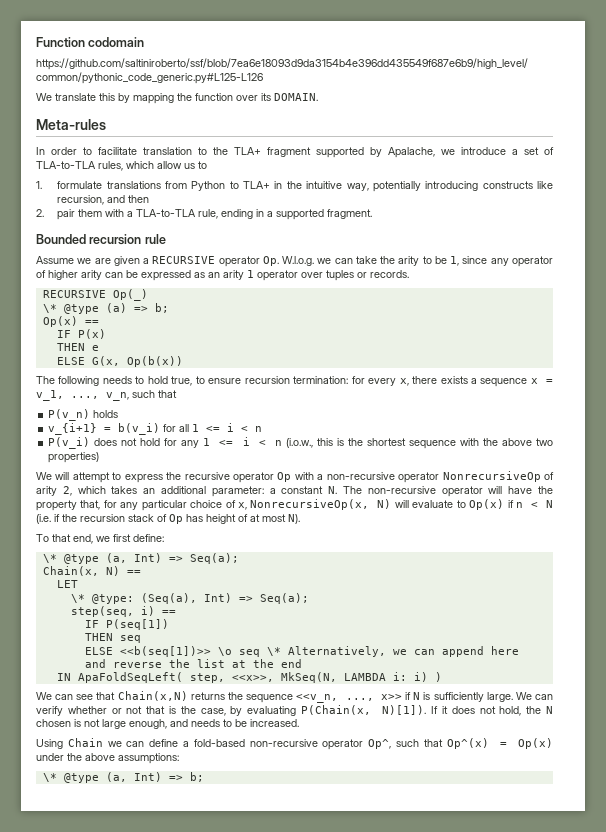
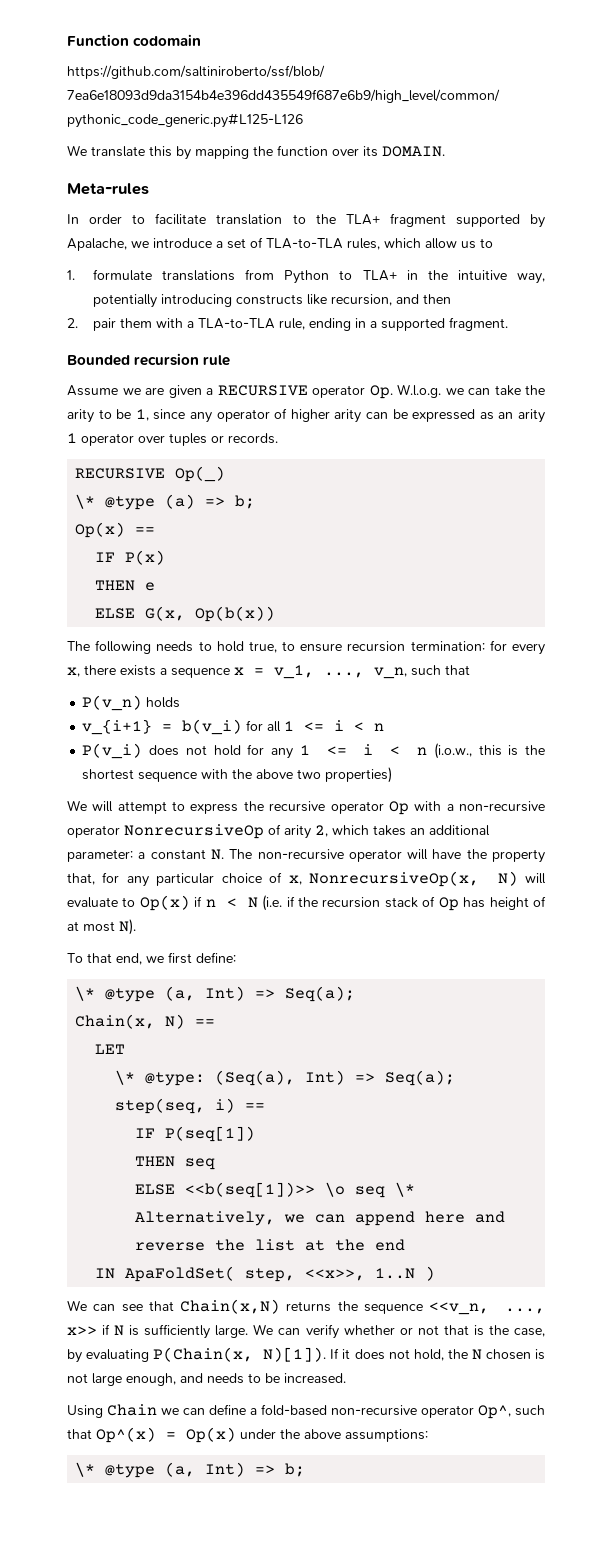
- IN ApaFoldSeqLeft( step, <<x>>, MkSeq(N, LAMBDA i: i) )
+ IN ApaFoldSet( step, <<x>>, 1..N )

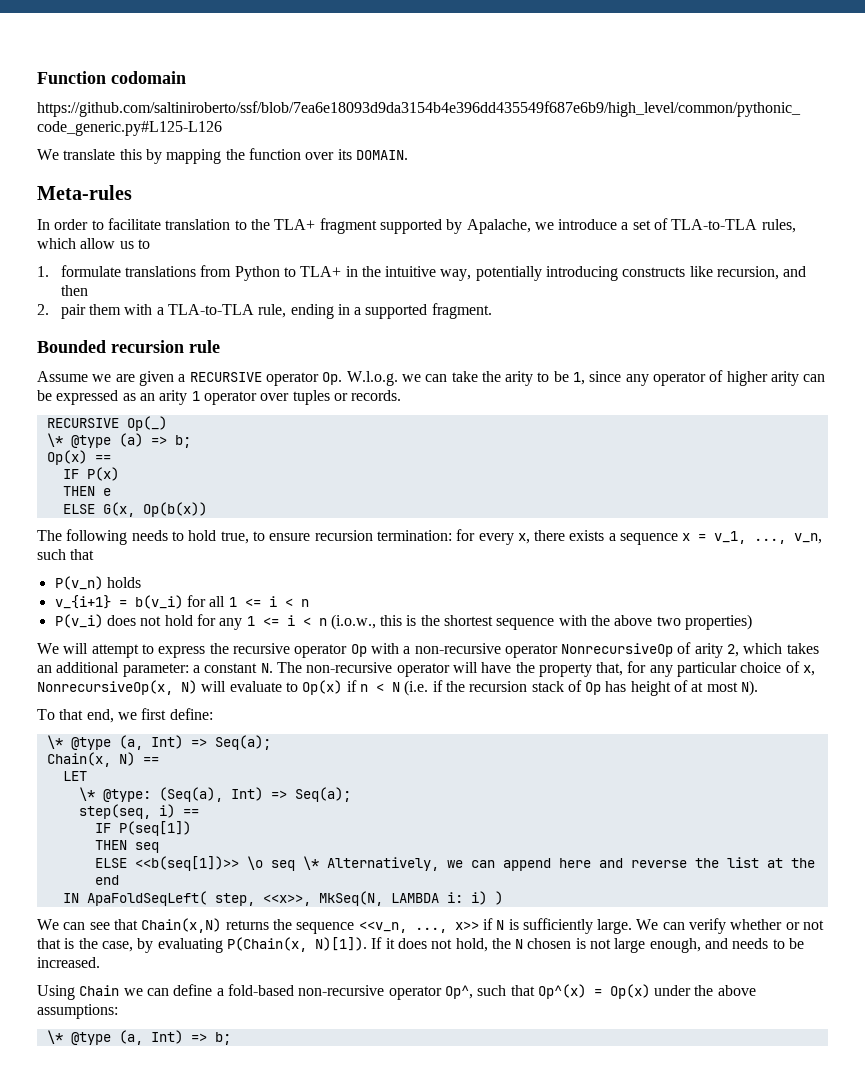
- IN ApaFoldSet( step, <<x>>, 1..N )
+ IN ApaFoldSeqLeft( step, <<x>>, MkSeq(N, LAMBDA i: i) )

